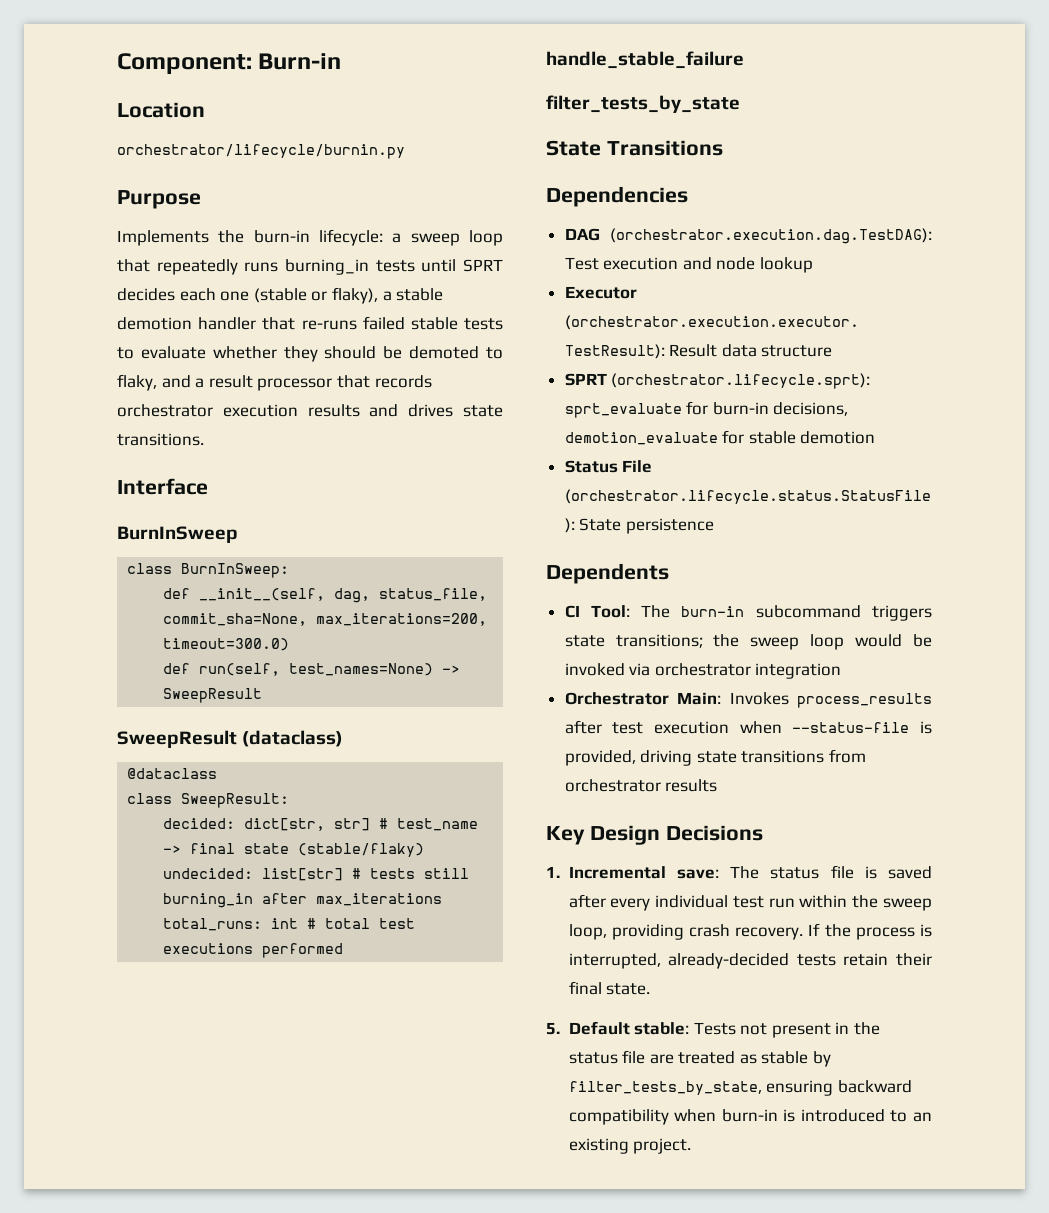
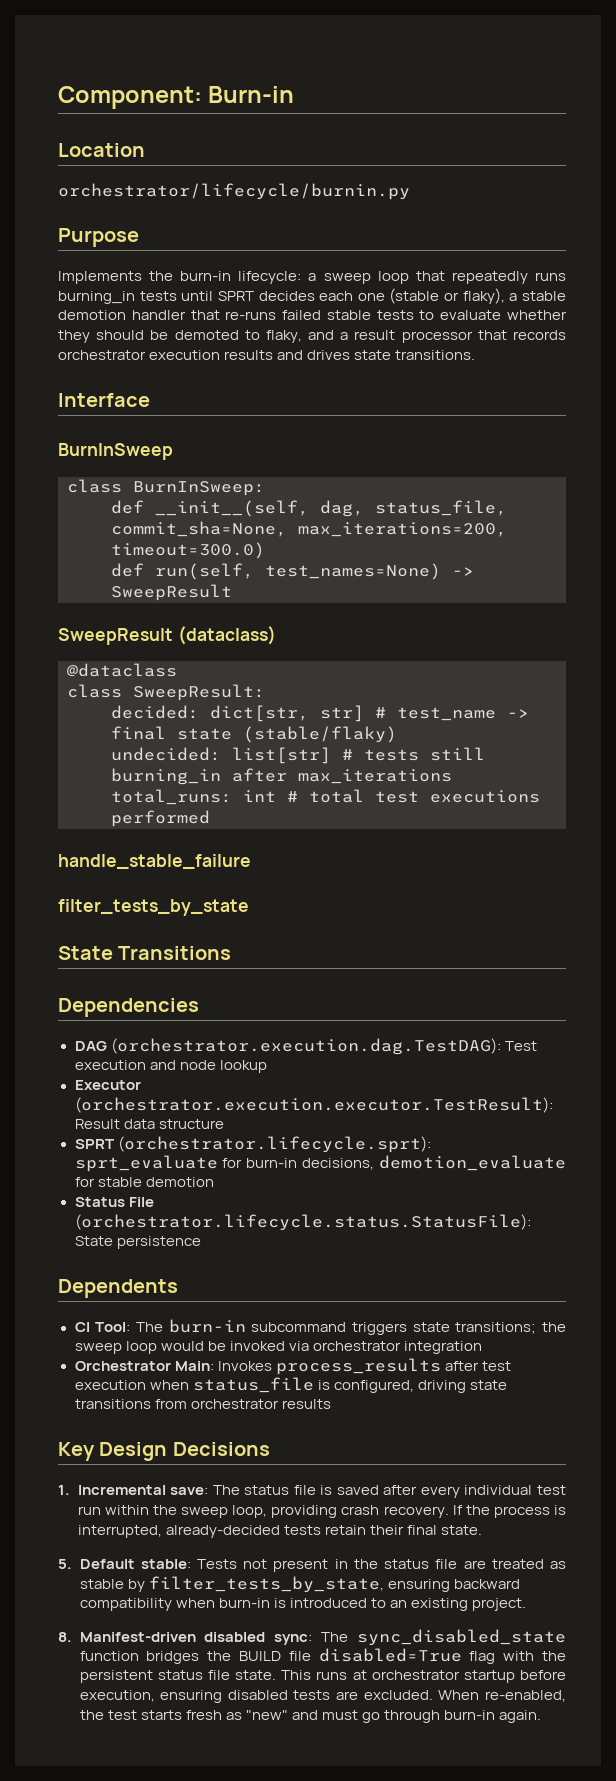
- Orchestrator Main: Invokes process_results after test execution when --status-file is provided, driving state transitions from orchestrator results
+ Orchestrator Main: Invokes process_results after test execution when status_file is configured, driving state transitions from orchestrator results
+ 8. Manifest-driven disabled sync: The sync_disabled_state function bridges the BUILD file disabled=True flag with the persistent status file state. This runs at orchestrator startup before execution, ensuring disabled tests are excluded. When re-enabled, the test starts fresh as "new" and must go through burn-in again.

